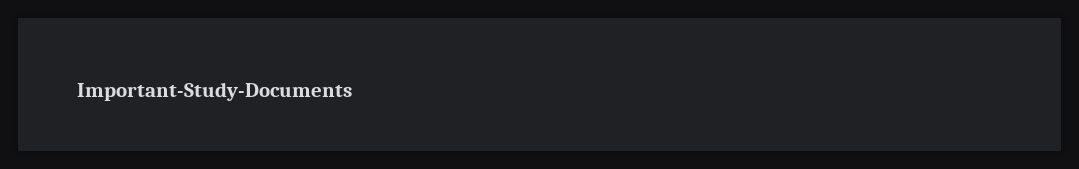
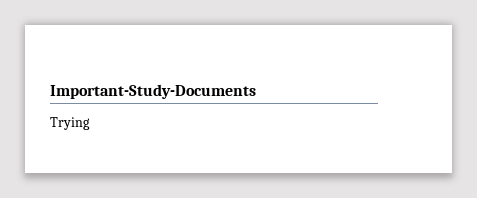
+ Trying

